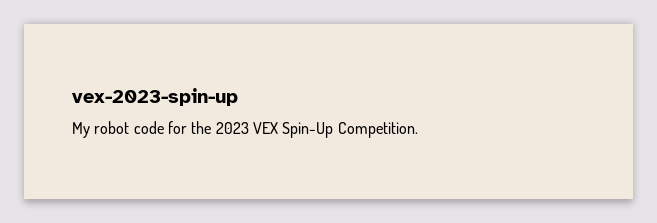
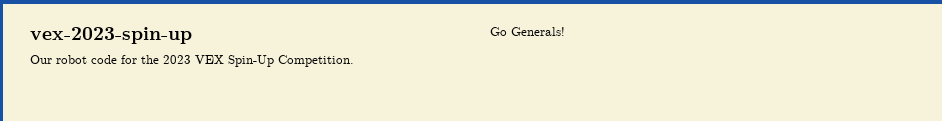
- My robot code for the 2023 VEX Spin-Up Competition.
+ Our robot code for the 2023 VEX Spin-Up Competition.
+ Go Generals!

